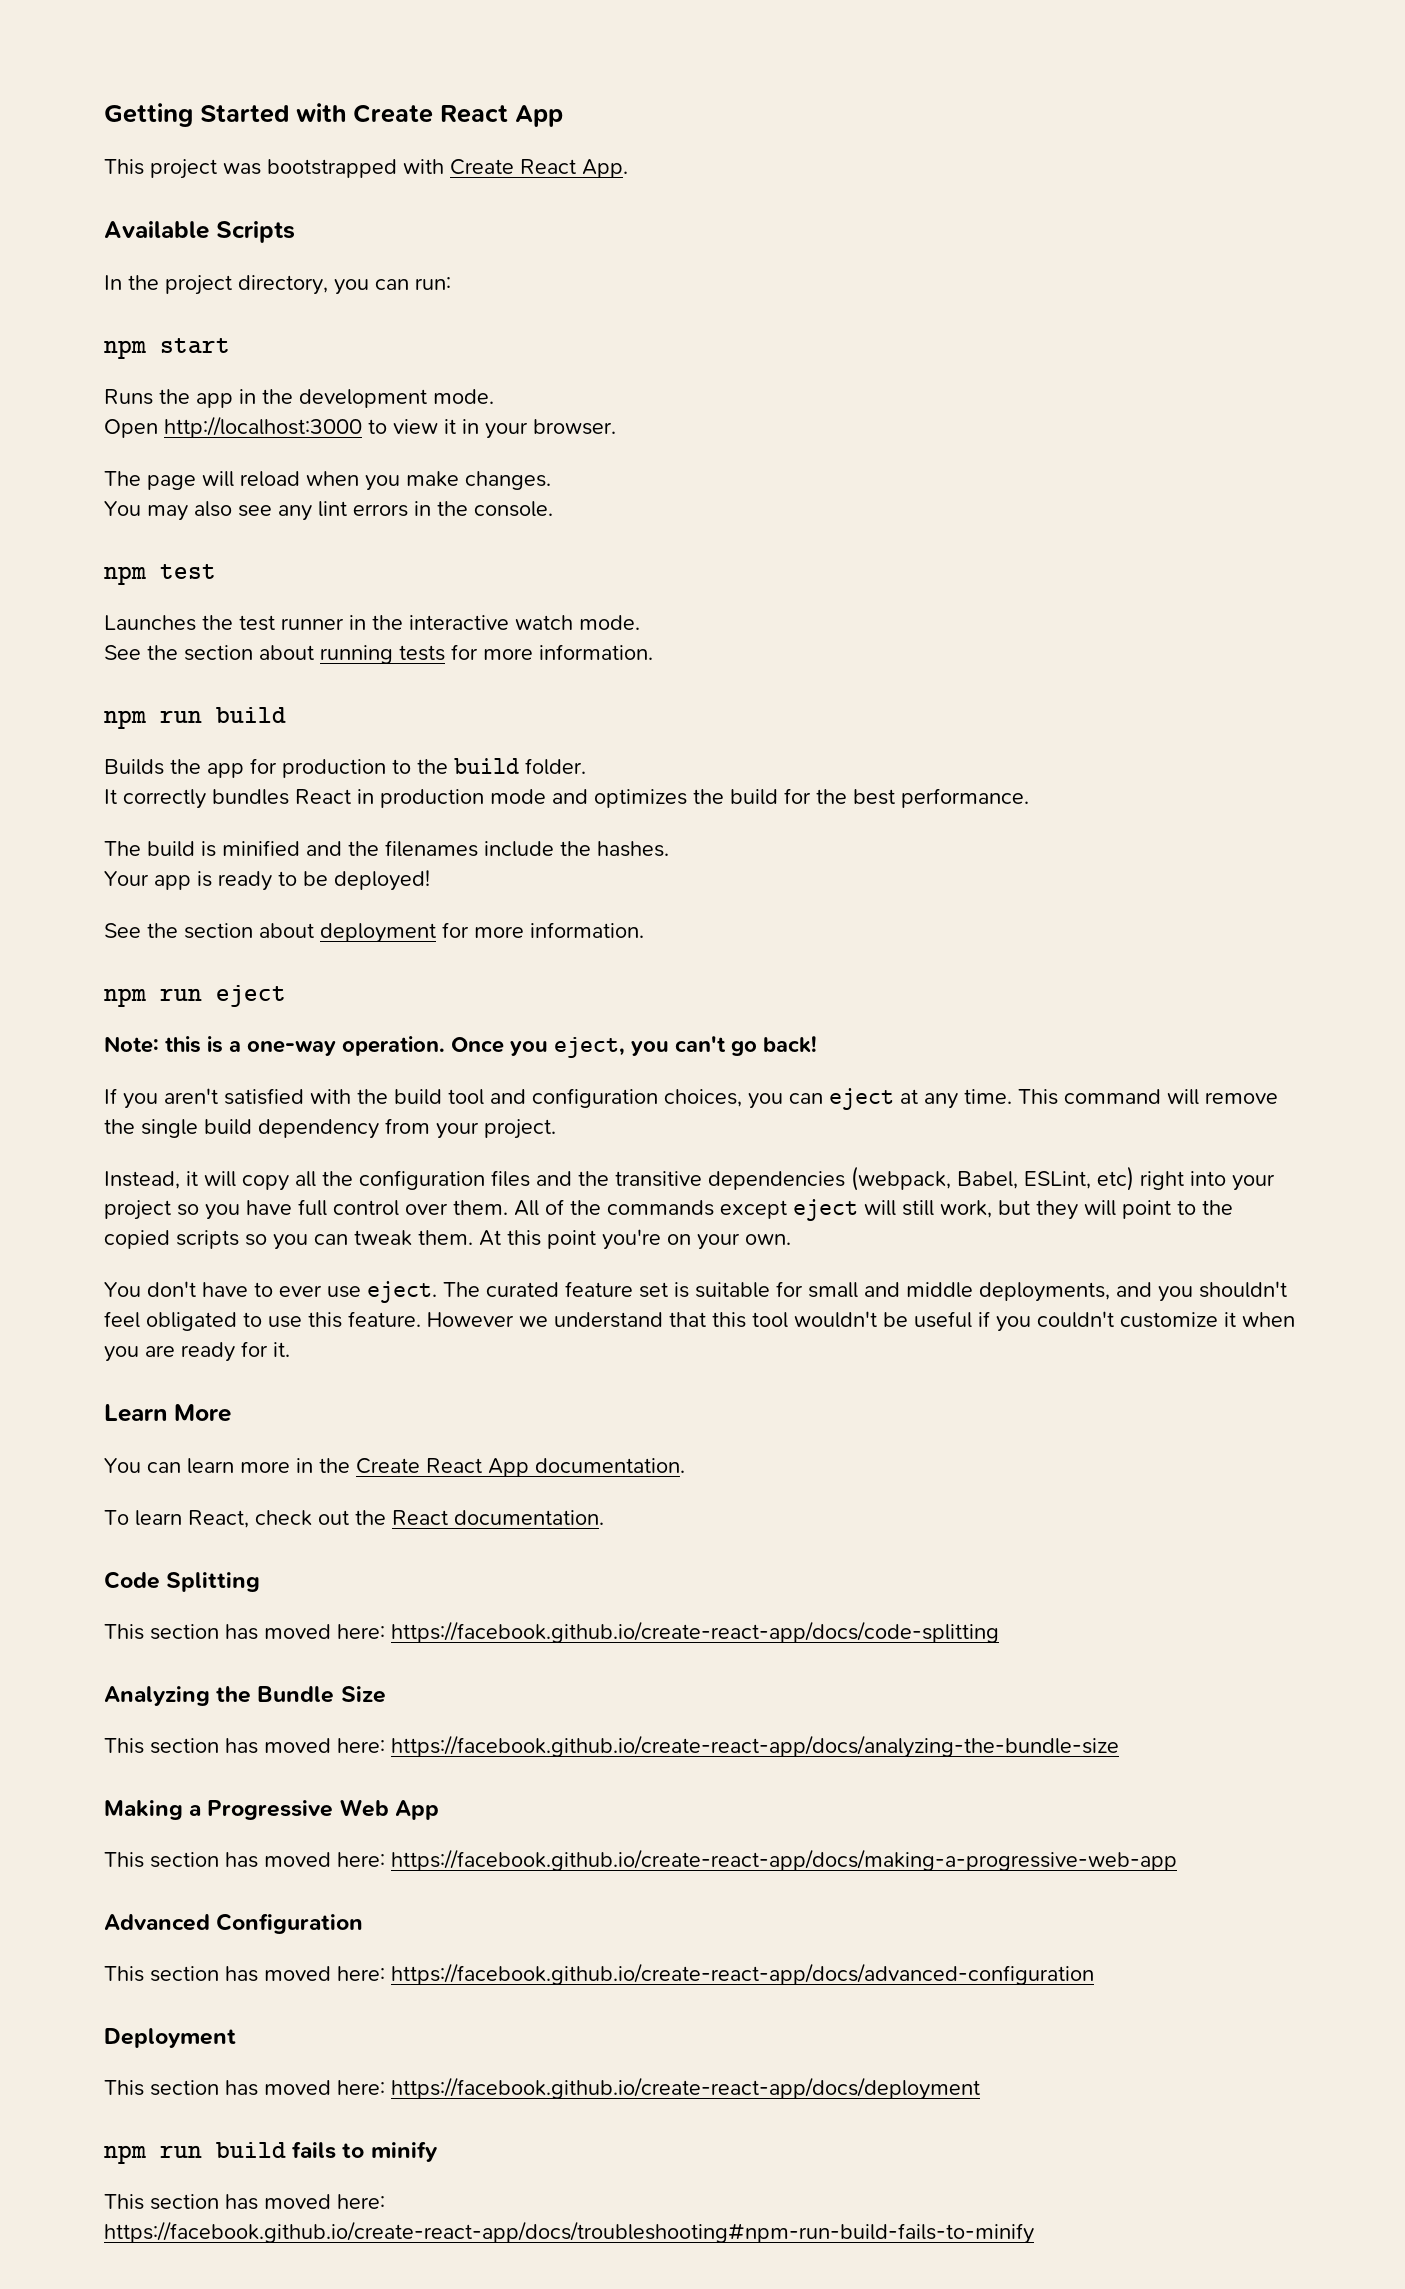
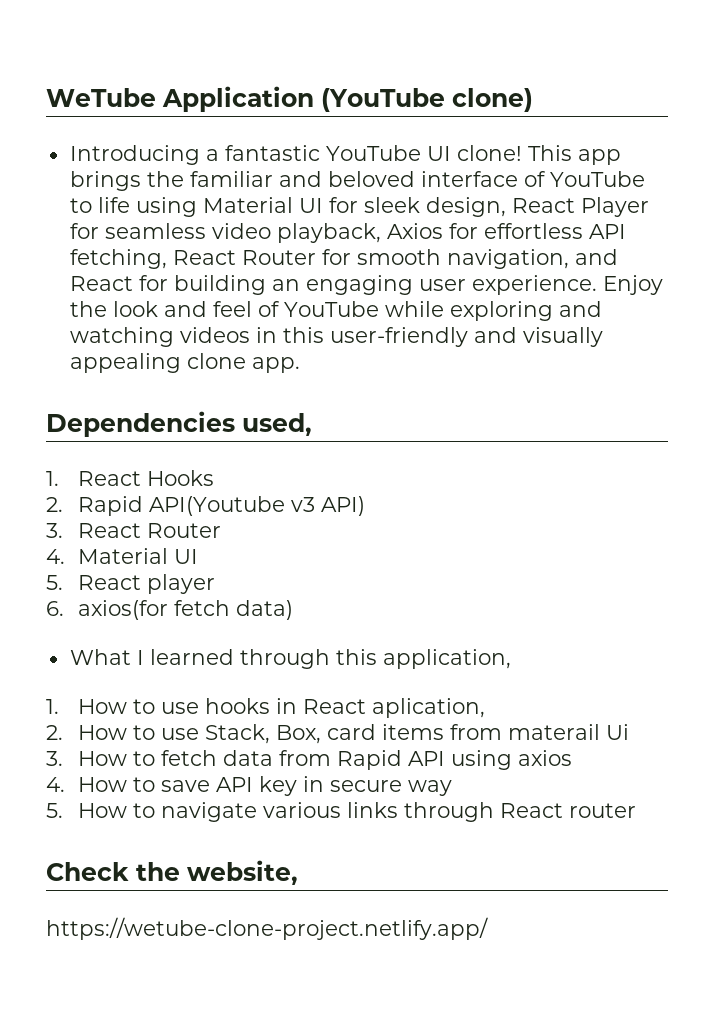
- Getting Started with Create React App
- This project was bootstrapped with Create React App.
- Available Scripts
- In the project directory, you can run:
- npm start
- Runs the app in the development mode.
- Open http://localhost:3000 to view it in your browser.
- The page will reload when you make changes.
- You may also see any lint errors in the console.
- npm test
- Launches the test runner in the interactive watch mode.
- See the section about running tests for more information.
- npm run build
- Builds the app for production to the build folder.
- It correctly bundles React in production mode and optimizes the build for the best performance.
- The build is minified and the filenames include the hashes.
- Your app is ready to be deployed!
- See the section about deployment for more information.
- npm run eject
- Note: this is a one-way operation. Once you eject, you can't go back!
- If you aren't satisfied with the build tool and configuration choices, you can eject at any time. This command will remove the single build dependency from your project.
- Instead, it will copy all the configuration files and the transitive dependencies (webpack, Babel, ESLint, etc) right into your project so you have full control over them. All of the commands except eject will still work, but they will point to the copied scripts so you can tweak them. At this point you're on your own.
- You don't have to ever use eject. The curated feature set is suitable for small and middle deployments, and you shouldn't feel obligated to use this feature. However we understand that this tool wouldn't be useful if you couldn't customize it when you are ready for it.
- Learn More
- You can learn more in the Create React App documentation.
- To learn React, check out the React documentation.
- Code Splitting
- This section has moved here: https://facebook.github.io/create-react-app/docs/code-splitting
- Analyzing the Bundle Size
- This section has moved here: https://facebook.github.io/create-react-app/docs/analyzing-the-bundle-size
- Making a Progressive Web App
- This section has moved here: https://facebook.github.io/create-react-app/docs/making-a-progressive-web-app
- Advanced Configuration
- This section has moved here: https://facebook.github.io/create-react-app/docs/advanced-configuration
- Deployment
- This section has moved here: https://facebook.github.io/create-react-app/docs/deployment
- npm run build fails to minify
- This section has moved here: https://facebook.github.io/create-react-app/docs/troubleshooting#npm-run-build-fails-to-minify
+ WeTube Application (YouTube clone)
+ Introducing a fantastic YouTube UI clone! This app brings the familiar and beloved interface of YouTube to life using Material UI for sleek design, React Player for seamless video playback, Axios for effortless API fetching, React Router for smooth navigation, and React for building an engaging user experience. Enjoy the look and feel of YouTube while exploring and watching videos in this user-friendly and visually appealing clone app.
+ Dependencies used,
+ 1. React Hooks
+ 2. Rapid API(Youtube v3 API)
+ 3. React Router
+ 4. Material UI
+ 5. React player
+ 6. axios(for fetch data)
+ What I learned through this application,
+ 1. How to use hooks in React aplication,
+ 2. How to use Stack, Box, card items from materail Ui
+ 3. How to fetch data from Rapid API using axios
+ 4. How to save API key in secure way
+ 5. How to navigate various links through React router
+ Check the website,
+ https://wetube-clone-project.netlify.app/

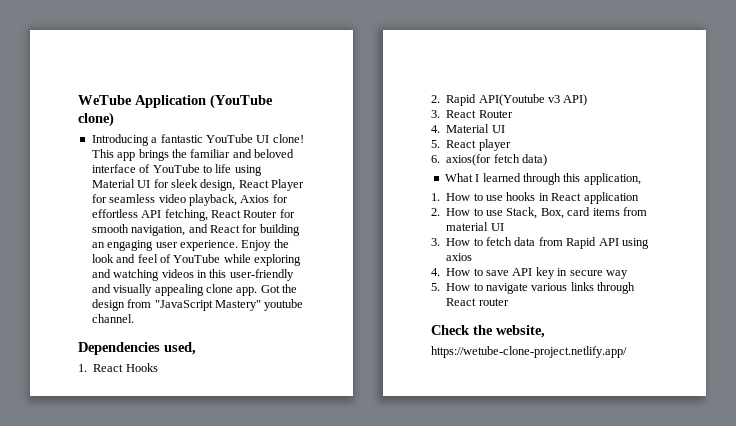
+ Got the design from "JavaScript Mastery" youtube channel.
- 1. How to use hooks in React aplication,
+ 1. How to use hooks in React application
- 2. How to use Stack, Box, card items from materail Ui
+ 2. How to use Stack, Box, card items from material UI

